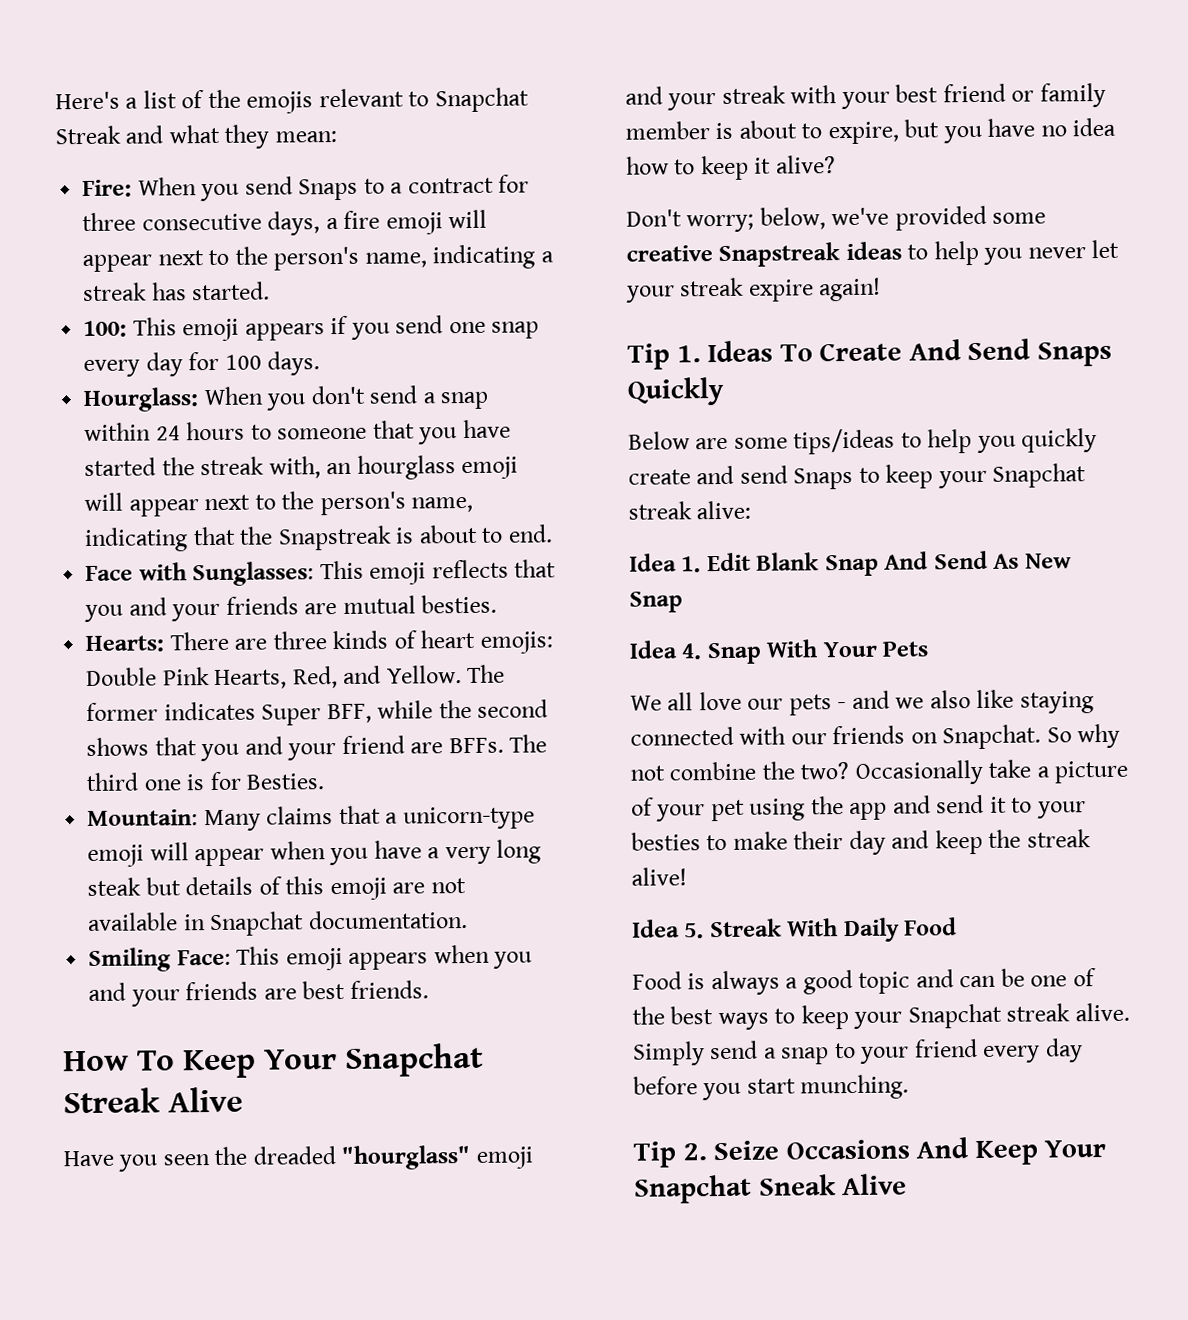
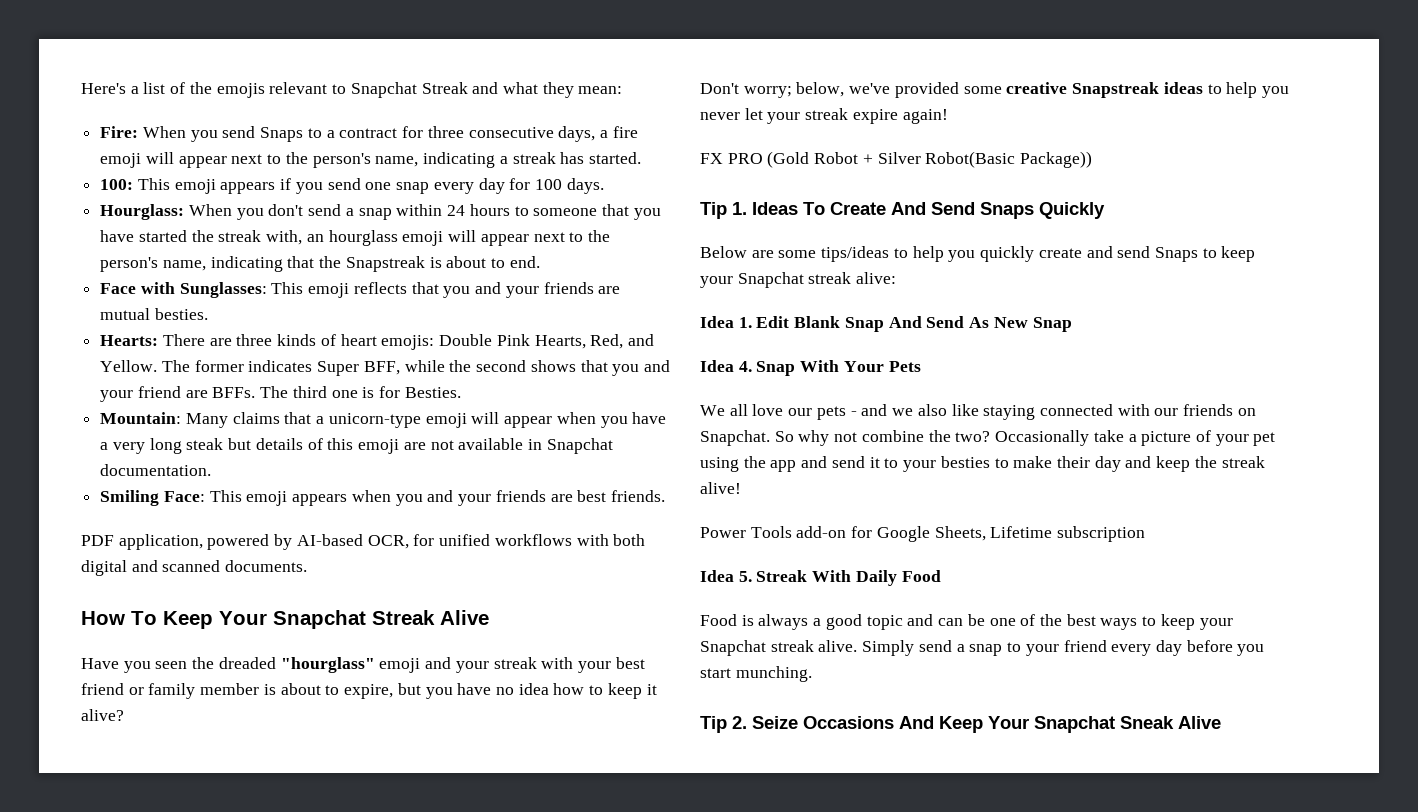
+ PDF application, powered by AI-based OCR, for unified workflows with both digital and scanned documents.
+ FX PRO (Gold Robot + Silver Robot(Basic Package))
+ Power Tools add-on for Google Sheets, Lifetime subscription

